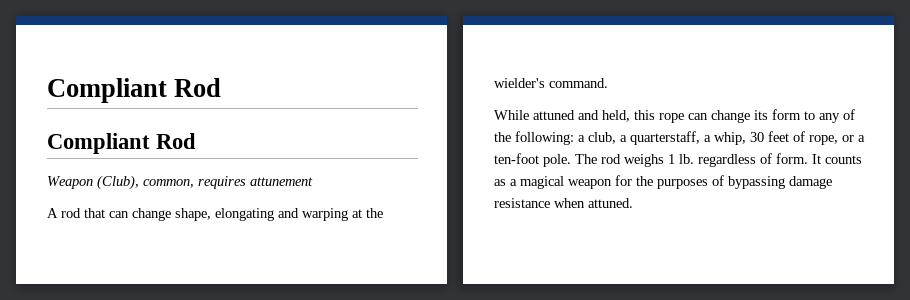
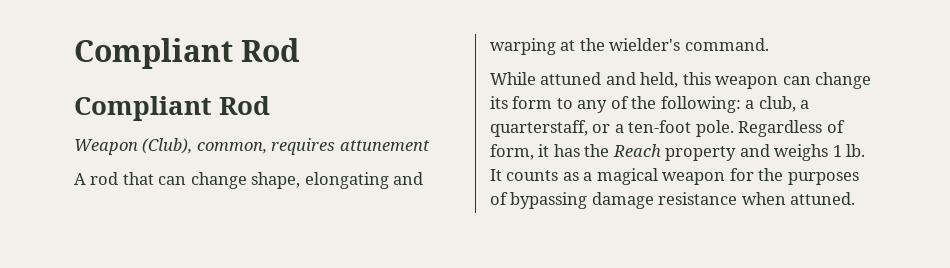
- While attuned and held, this rope can change its form to any of the following: a club, a quarterstaff, a whip, 30 feet of rope, or a ten-foot pole. The rod weighs 1 lb. regardless of form.
+ While attuned and held, this weapon can change its form to any of the following: a club, a quarterstaff, or a ten-foot pole. Regardless of form, it has the Reach property and weighs 1 lb.

